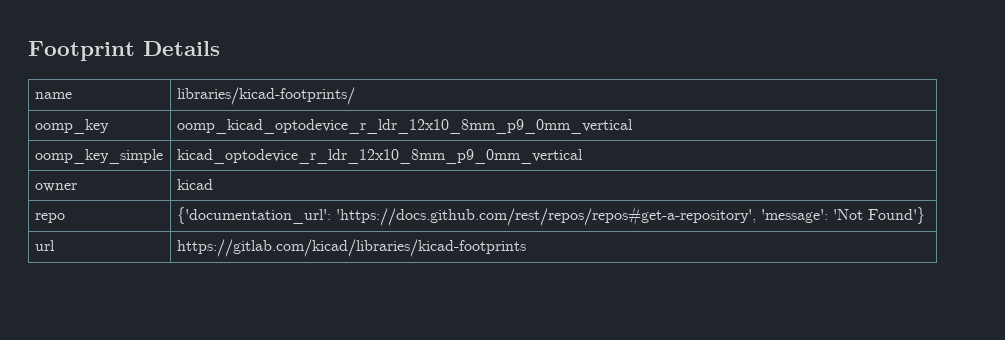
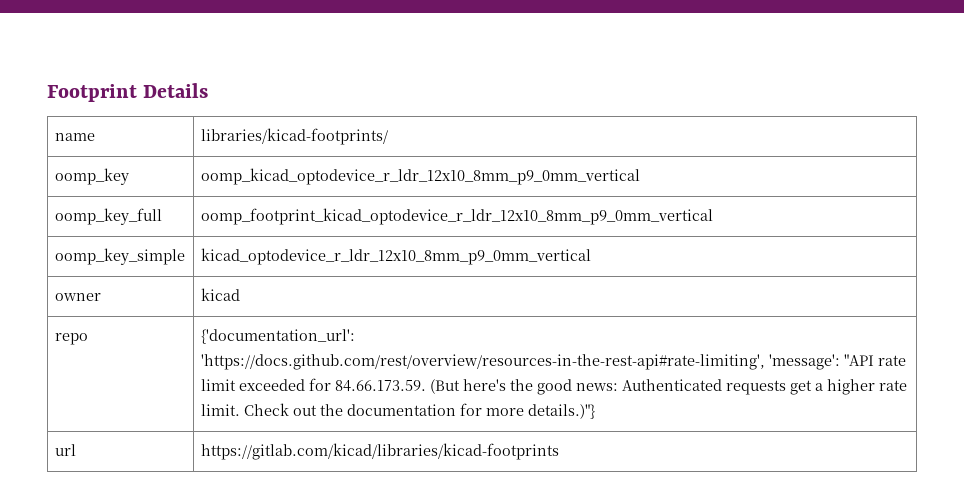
+ oomp_key_full | oomp_footprint_kicad_optodevice_r_ldr_12x10_8mm_p9_0mm_vertical
- repo | {'documentation_url': 'https://docs.github.com/rest/repos/repos#get-a-repository', 'message': 'Not Found'}
+ repo | {'documentation_url': 'https://docs.github.com/rest/overview/resources-in-the-rest-api#rate-limiting', 'message': "API rate limit exceeded for 84.66.173.59. (But here's the good news: Authenticated requests get a higher rate limit. Check out the documentation for more details.)"}

